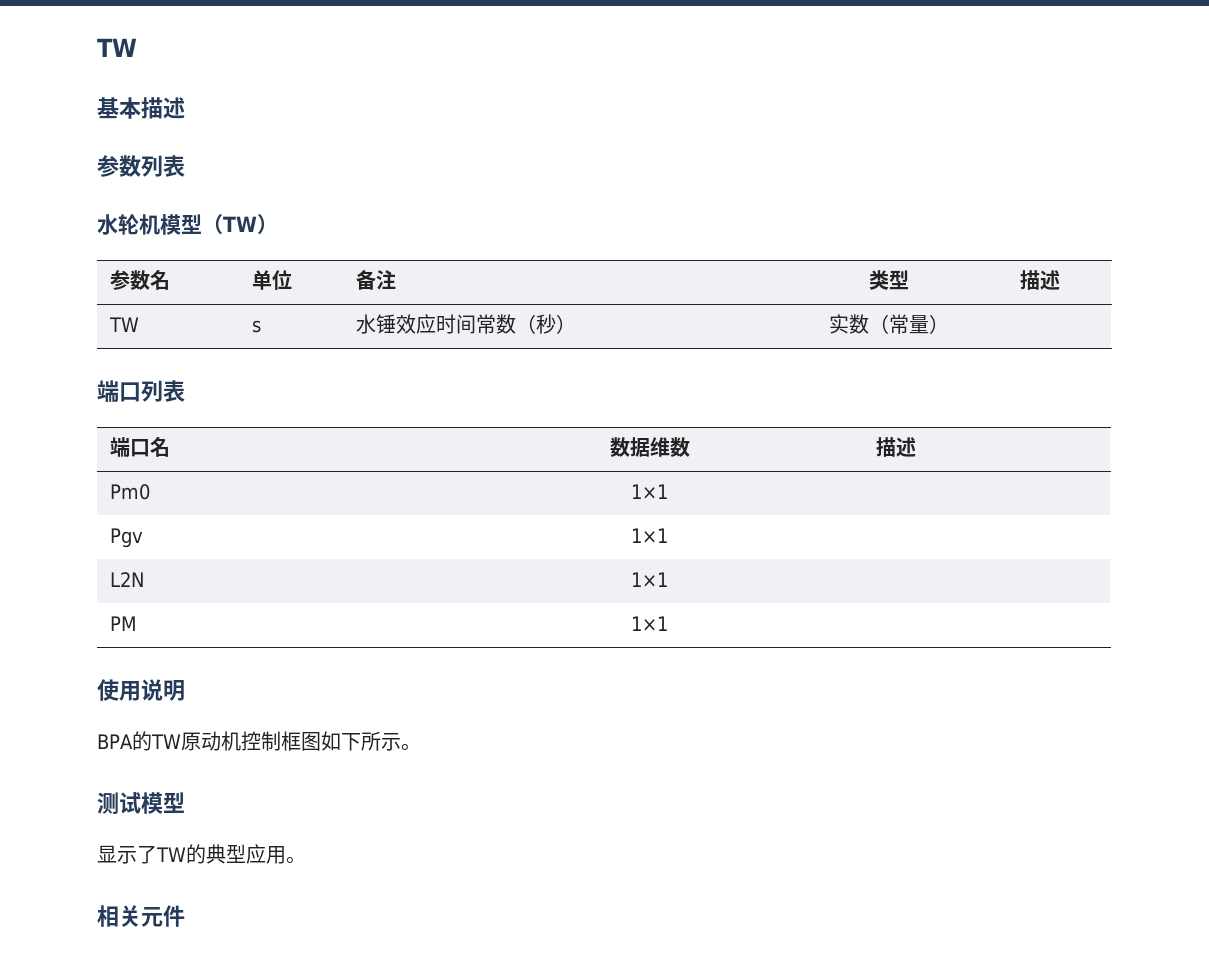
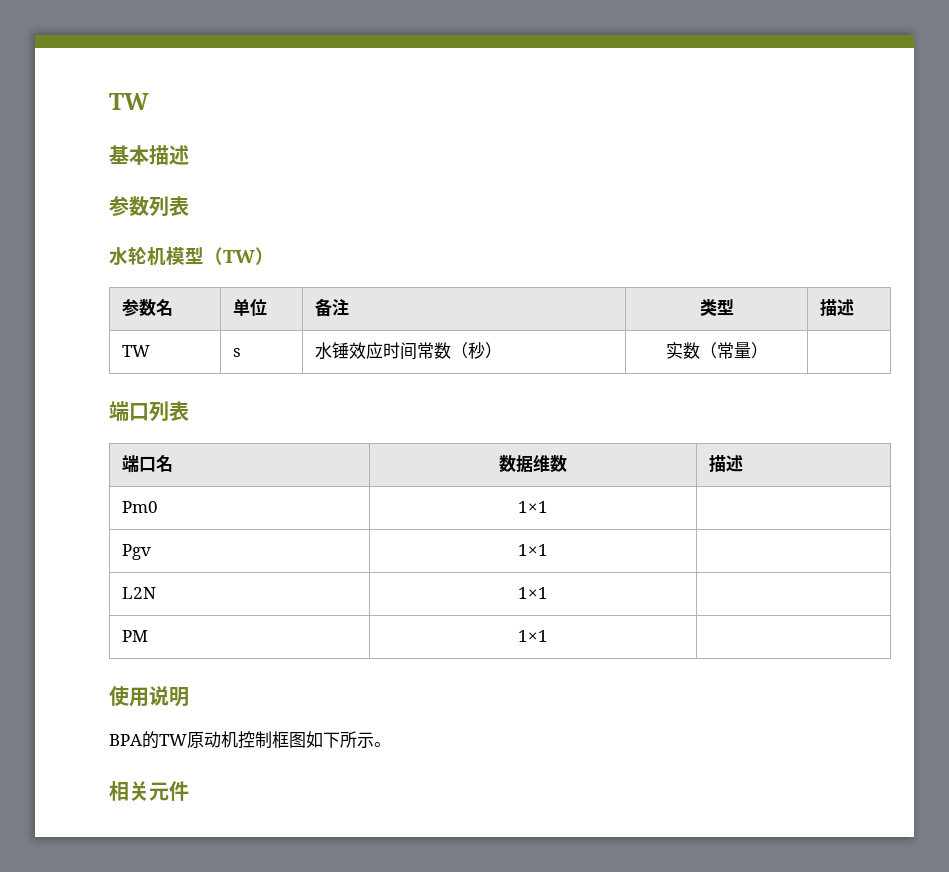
- 测试模型
- 显示了TW的典型应用。

